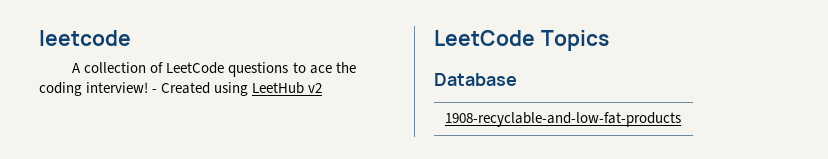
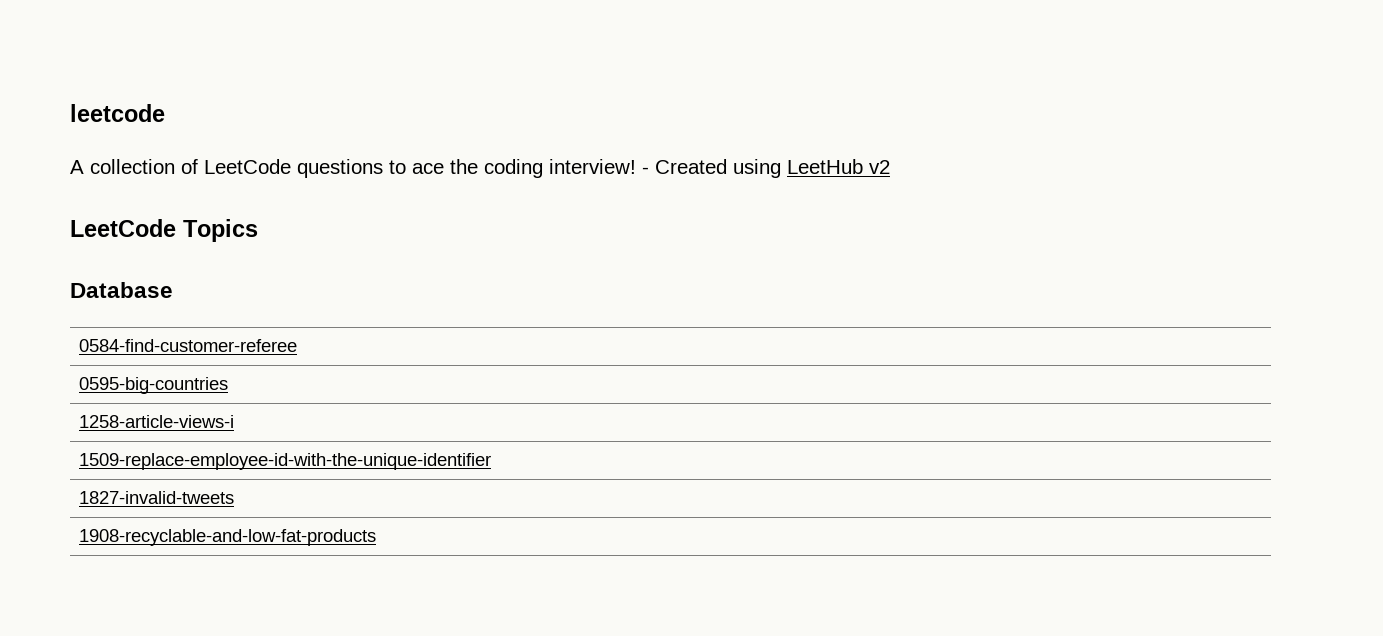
+ 0584-find-customer-referee
+ 0595-big-countries
+ 1258-article-views-i
+ 1509-replace-employee-id-with-the-unique-identifier
+ 1827-invalid-tweets

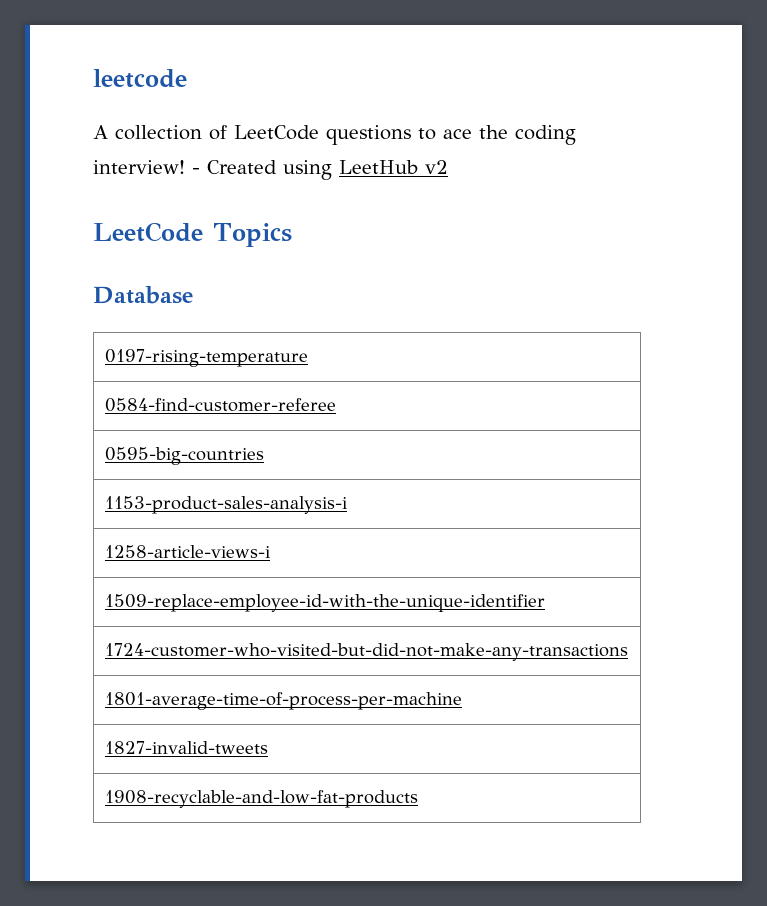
+ 0197-rising-temperature
+ 1153-product-sales-analysis-i
+ 1724-customer-who-visited-but-did-not-make-any-transactions
+ 1801-average-time-of-process-per-machine

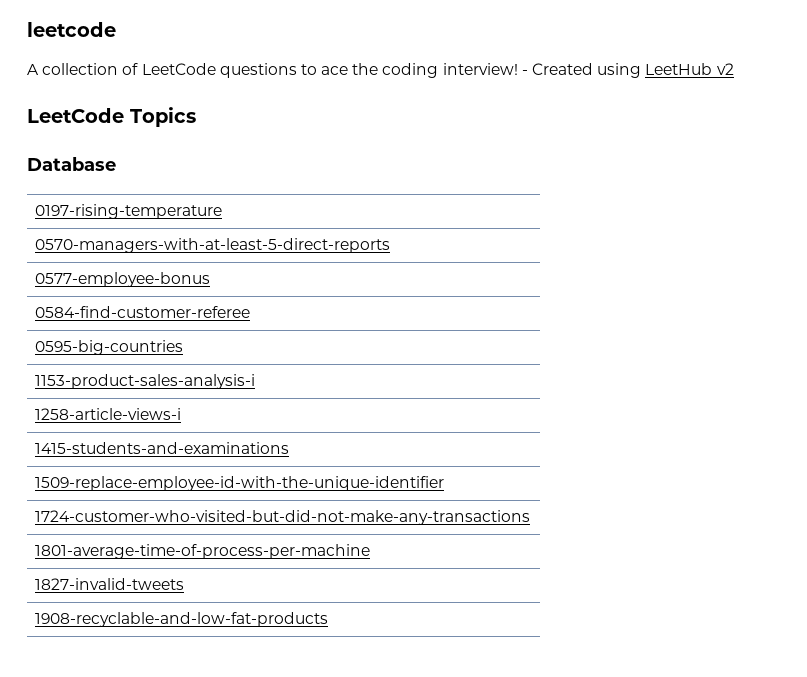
+ 0570-managers-with-at-least-5-direct-reports
+ 0577-employee-bonus
+ 1415-students-and-examinations

